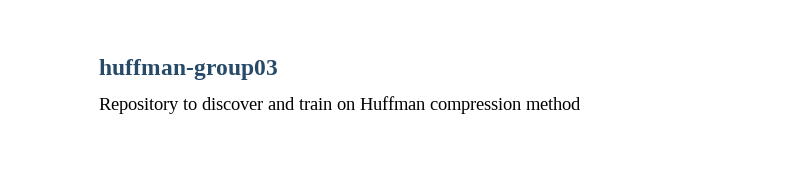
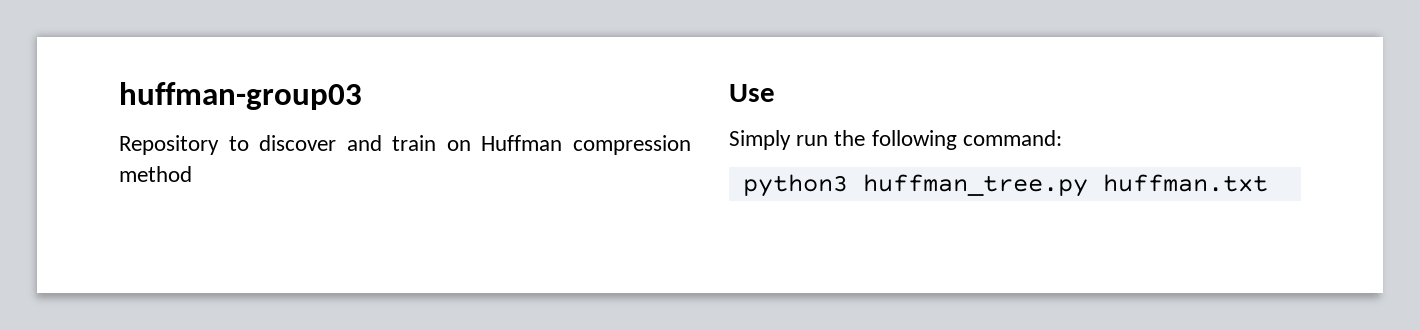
+ Use
+ Simply run the following command:
+ python3 huffman_tree.py huffman.txt

